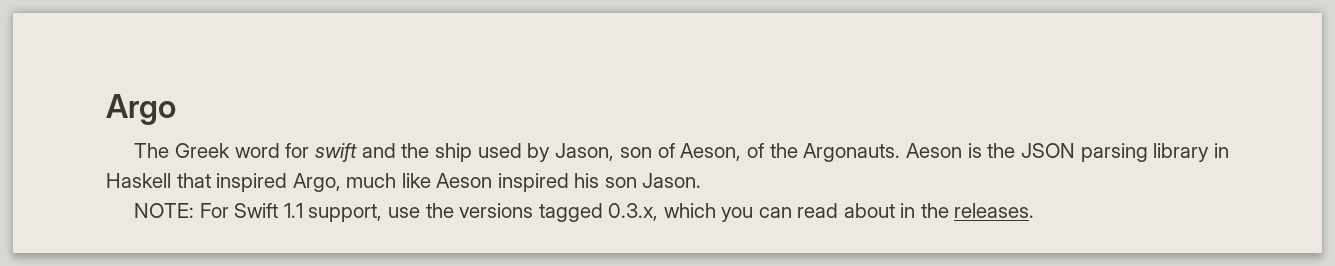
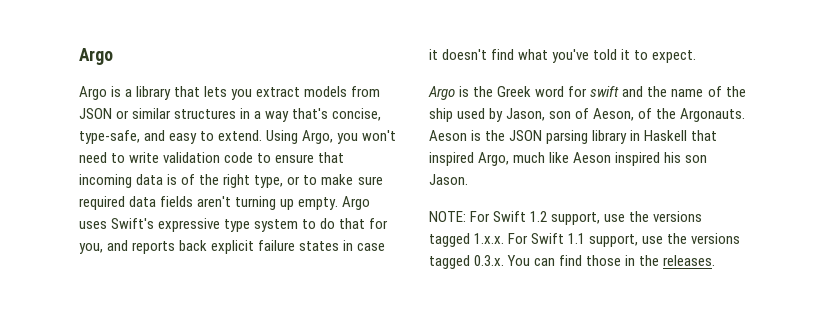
- The Greek word for swift and the ship used by Jason, son of Aeson, of the Argonauts.
+ Argo is a library that lets you extract models from JSON or similar structures in a way that's concise, type-safe, and easy to extend. Using Argo, you won't need to write validation code to ensure that incoming data is of the right type, or to make sure required data fields aren't turning up empty. Argo uses Swift's expressive type system to do that for you, and reports back explicit failure states in case it doesn't find what you've told it to expect.
+ Argo is the Greek word for swift and the name of the ship used by Jason, son of Aeson, of the Argonauts.
- NOTE: For Swift 1.1 support, use the versions tagged 0.3.x, which you can read about in the releases.
+ NOTE: For Swift 1.2 support, use the versions tagged 1.x.x. For Swift 1.1 support, use the versions tagged 0.3.x. You can find those in the releases.

